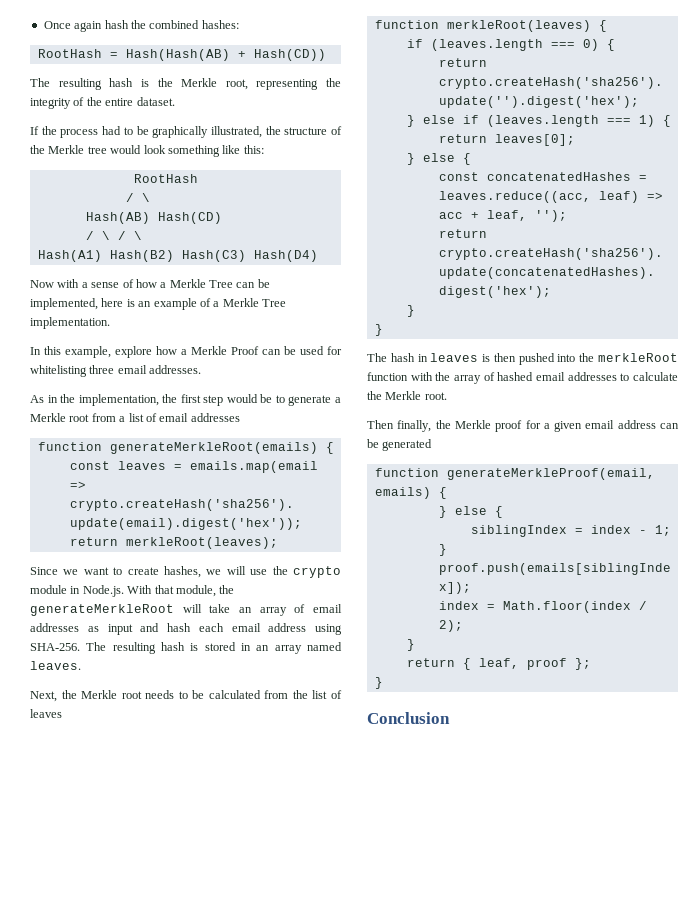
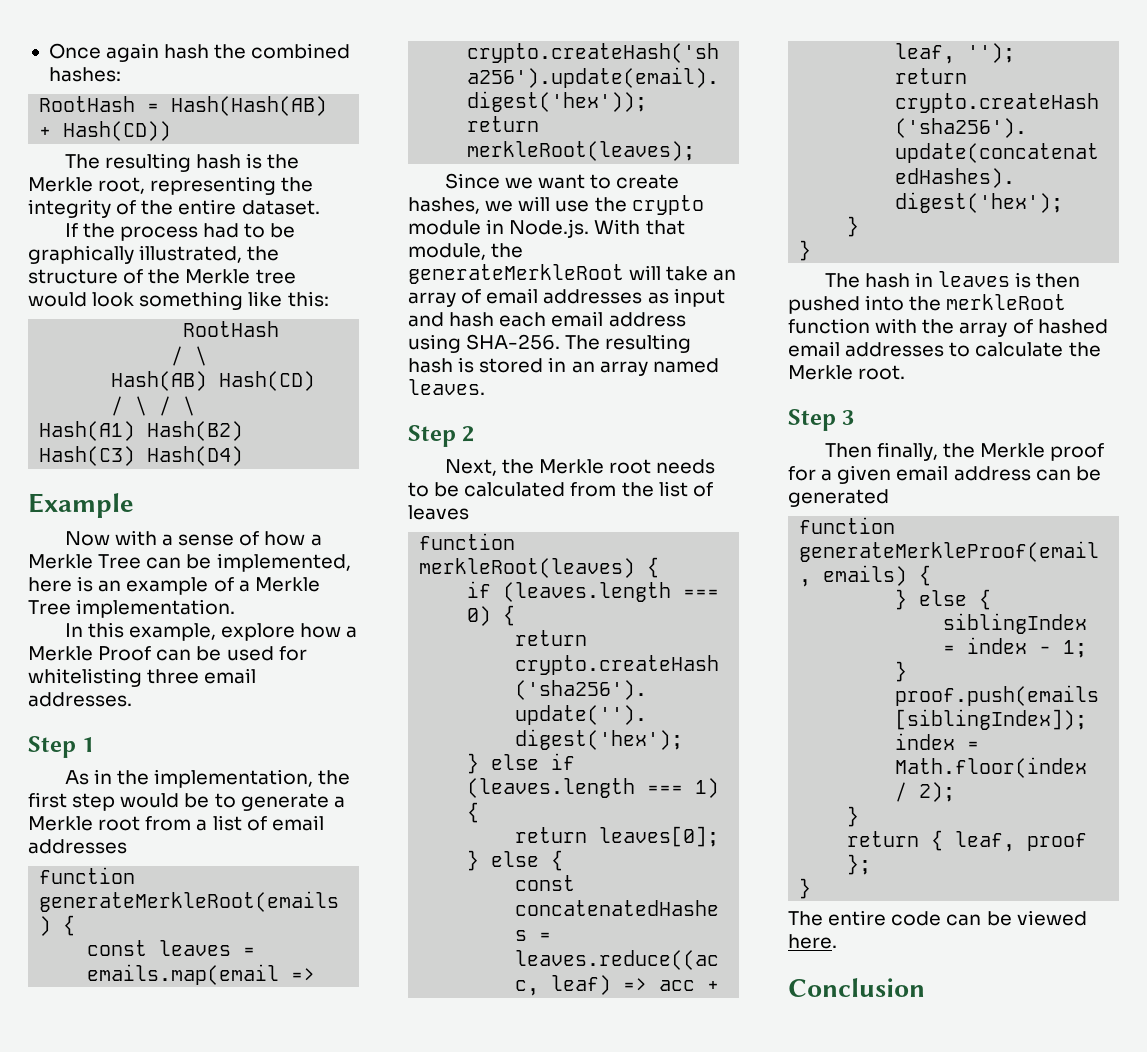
+ Example
+ Step 1
+ Step 2
+ Step 3
+ The entire code can be viewed here.

